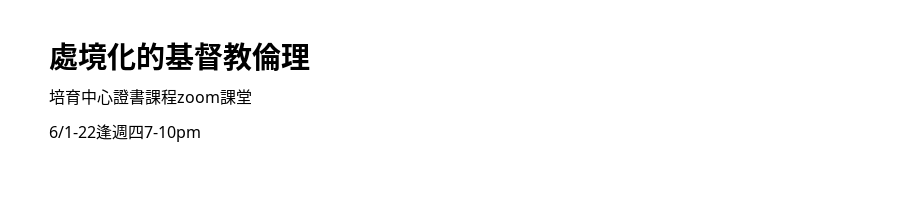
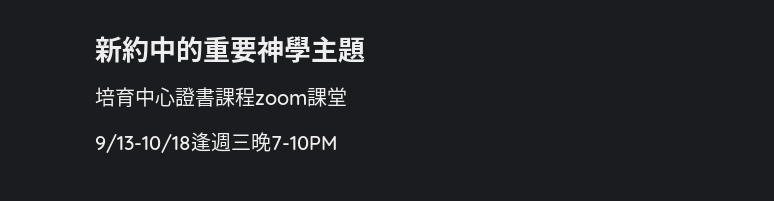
- 處境化的基督教倫理
+ 新約中的重要神學主題
- 6/1-22逢週四7-10pm
+ 9/13-10/18逢週三晚7-10PM

